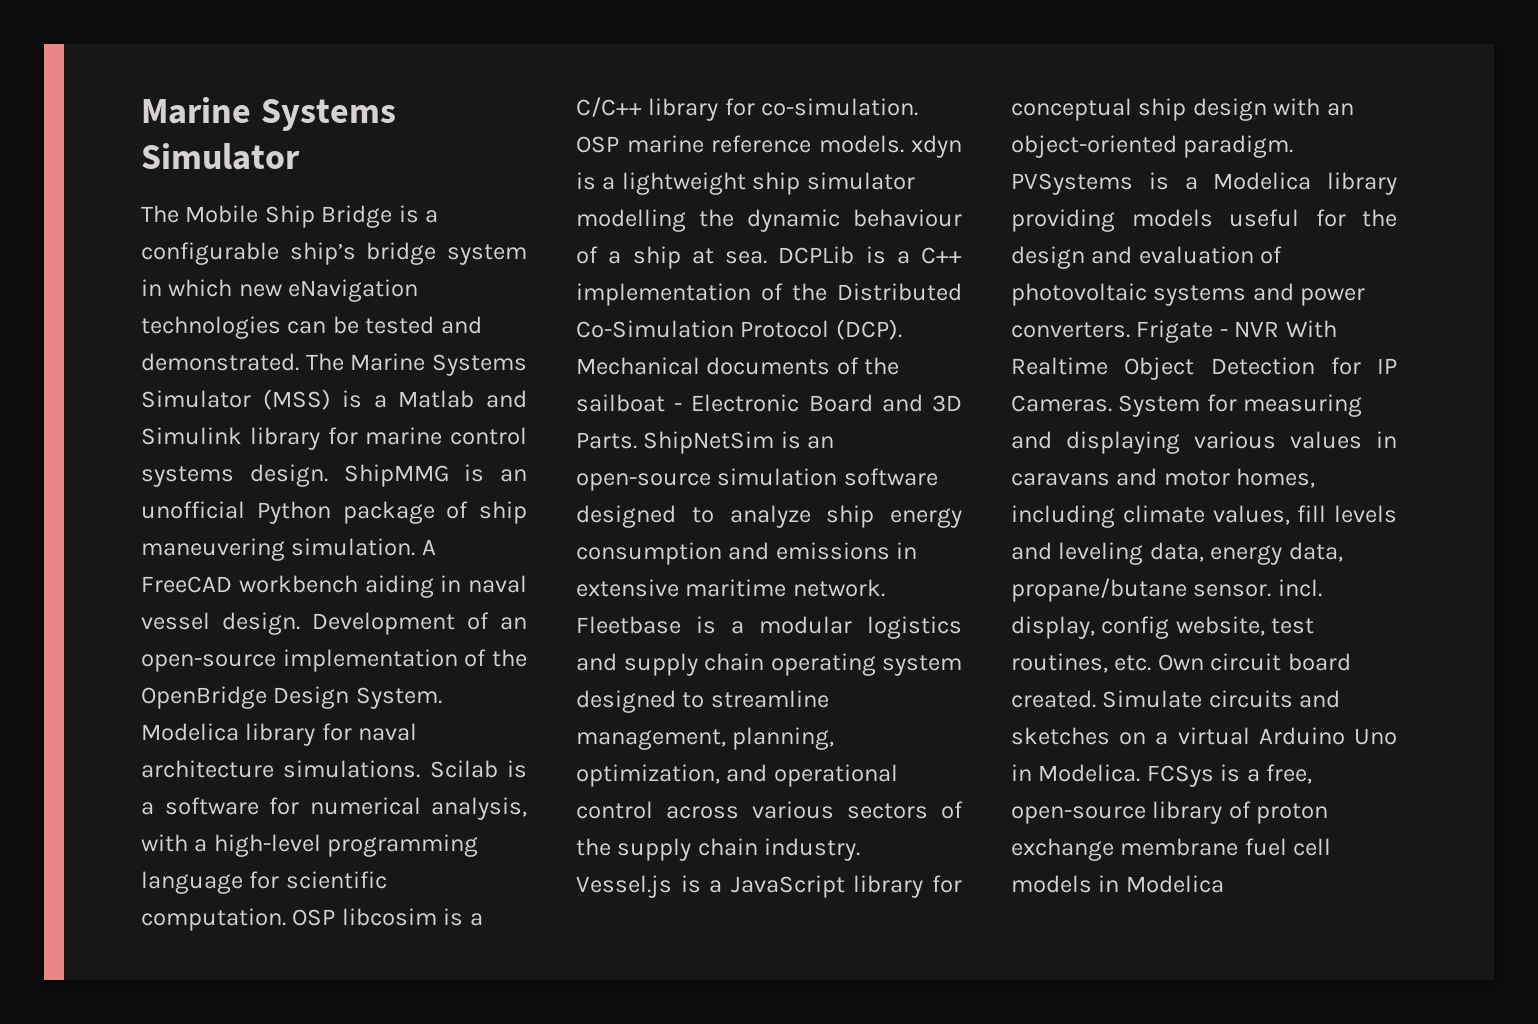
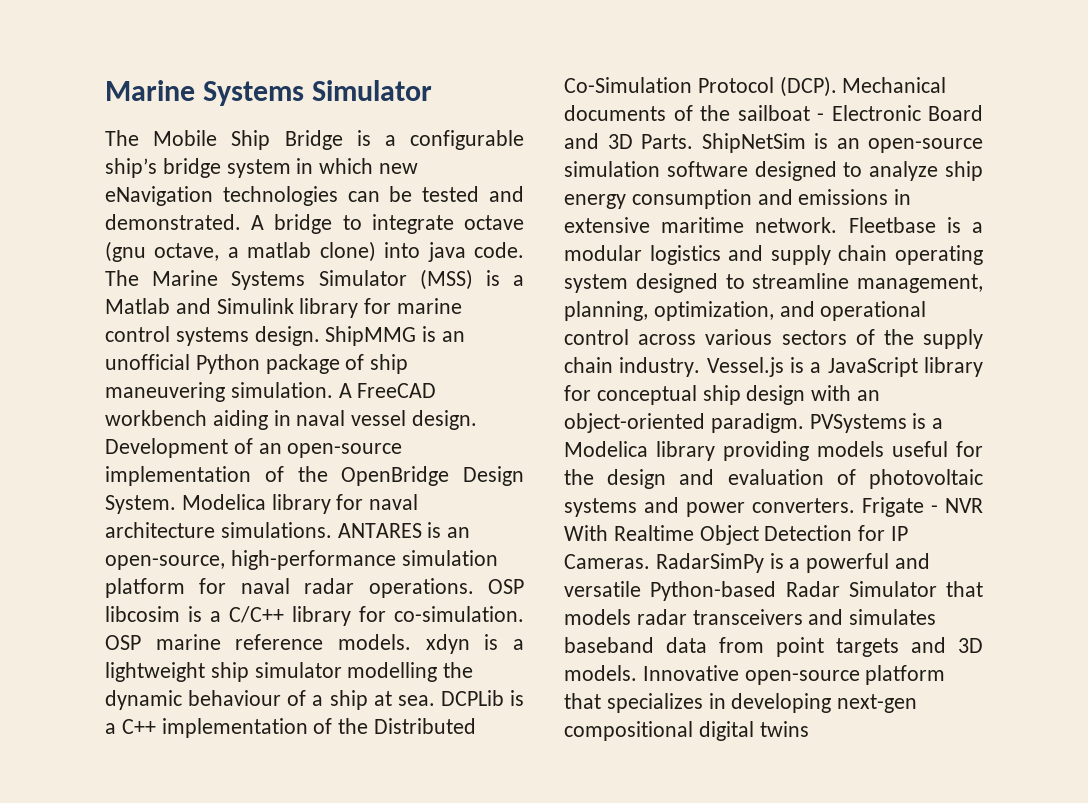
+ A bridge to integrate octave (gnu octave, a matlab clone) into java code.
- Scilab is a software for numerical analysis, with a high-level programming language for scientific computation.
+ ANTARES is an open-source, high-performance simulation platform for naval radar operations.
- System for measuring and displaying various values in caravans and motor homes, including climate values, fill levels and leveling data, energy data, propane/butane sensor. incl. display, config website, test routines, etc. Own circuit board created. Simulate circuits and sketches on a virtual Arduino Uno in Modelica. FCSys is a free, open-source library of proton exchange membrane fuel cell models in Modelica
+ RadarSimPy is a powerful and versatile Python-based Radar Simulator that models radar transceivers and simulates baseband data from point targets and 3D models. Innovative open-source platform that specializes in developing next-gen compositional digital twins

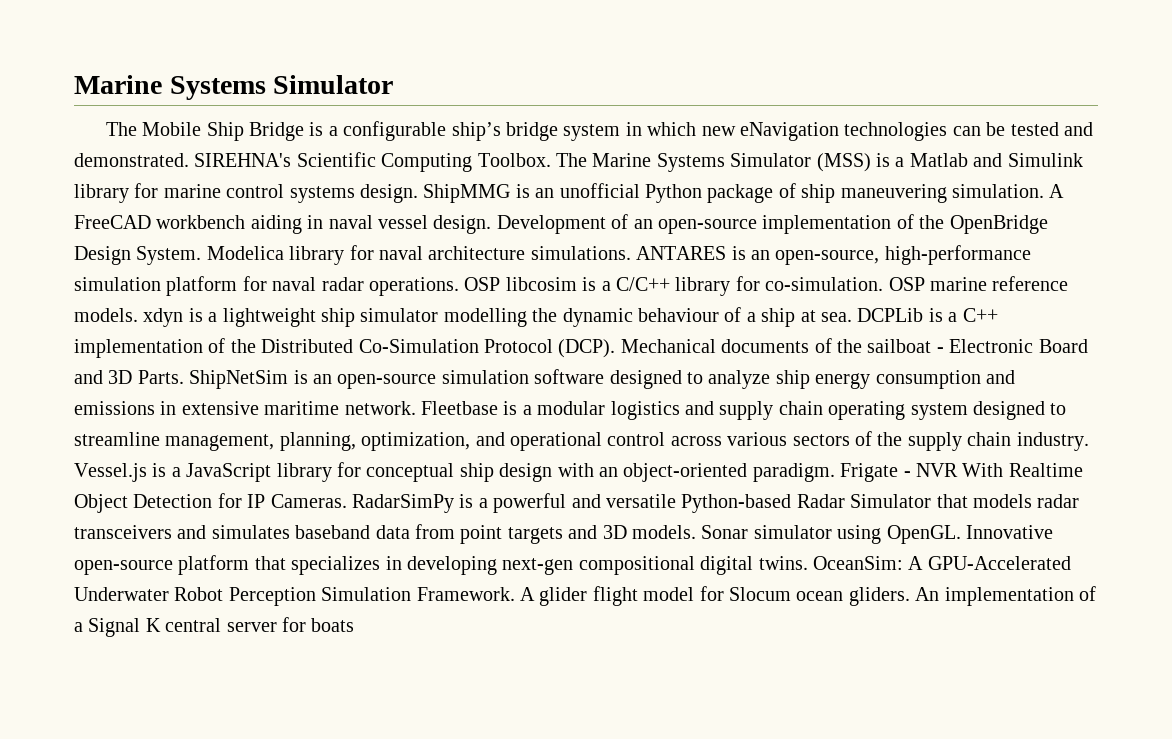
- A bridge to integrate octave (gnu octave, a matlab clone) into java code.
+ SIREHNA's Scientific Computing Toolbox.
- PVSystems is a Modelica library providing models useful for the design and evaluation of photovoltaic systems and power converters.
+ Sonar simulator using OpenGL.
- Innovative open-source platform that specializes in developing next-gen compositional digital twins
+ Innovative open-source platform that specializes in developing next-gen compositional digital twins. OceanSim: A GPU-Accelerated Underwater Robot Perception Simulation Framework. A glider flight model for Slocum ocean gliders. An implementation of a Signal K central server for boats

